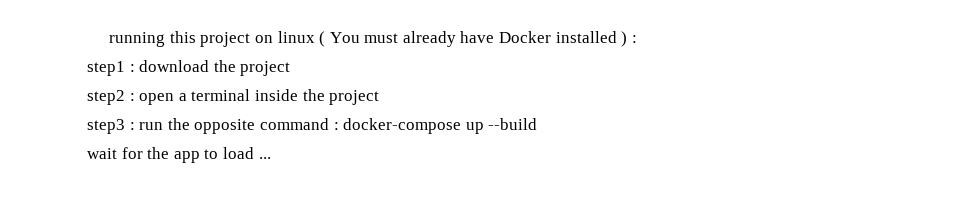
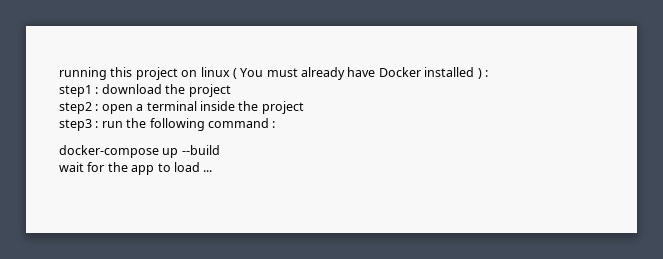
- step3 : run the opposite command : docker-compose up --build
+ step3 : run the following command :
+ docker-compose up --build

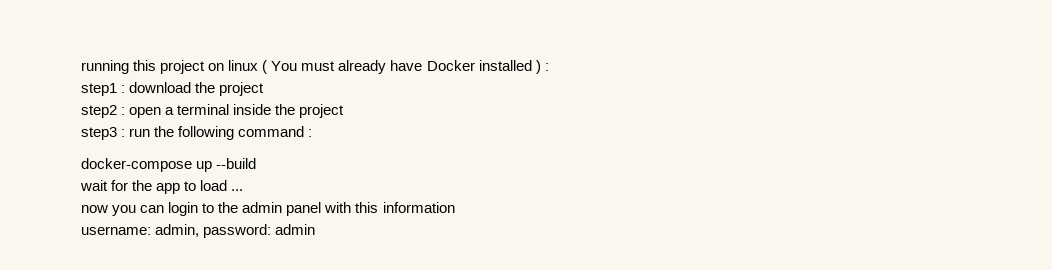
+ now you can login to the admin panel with this information
+ username: admin, password: admin

